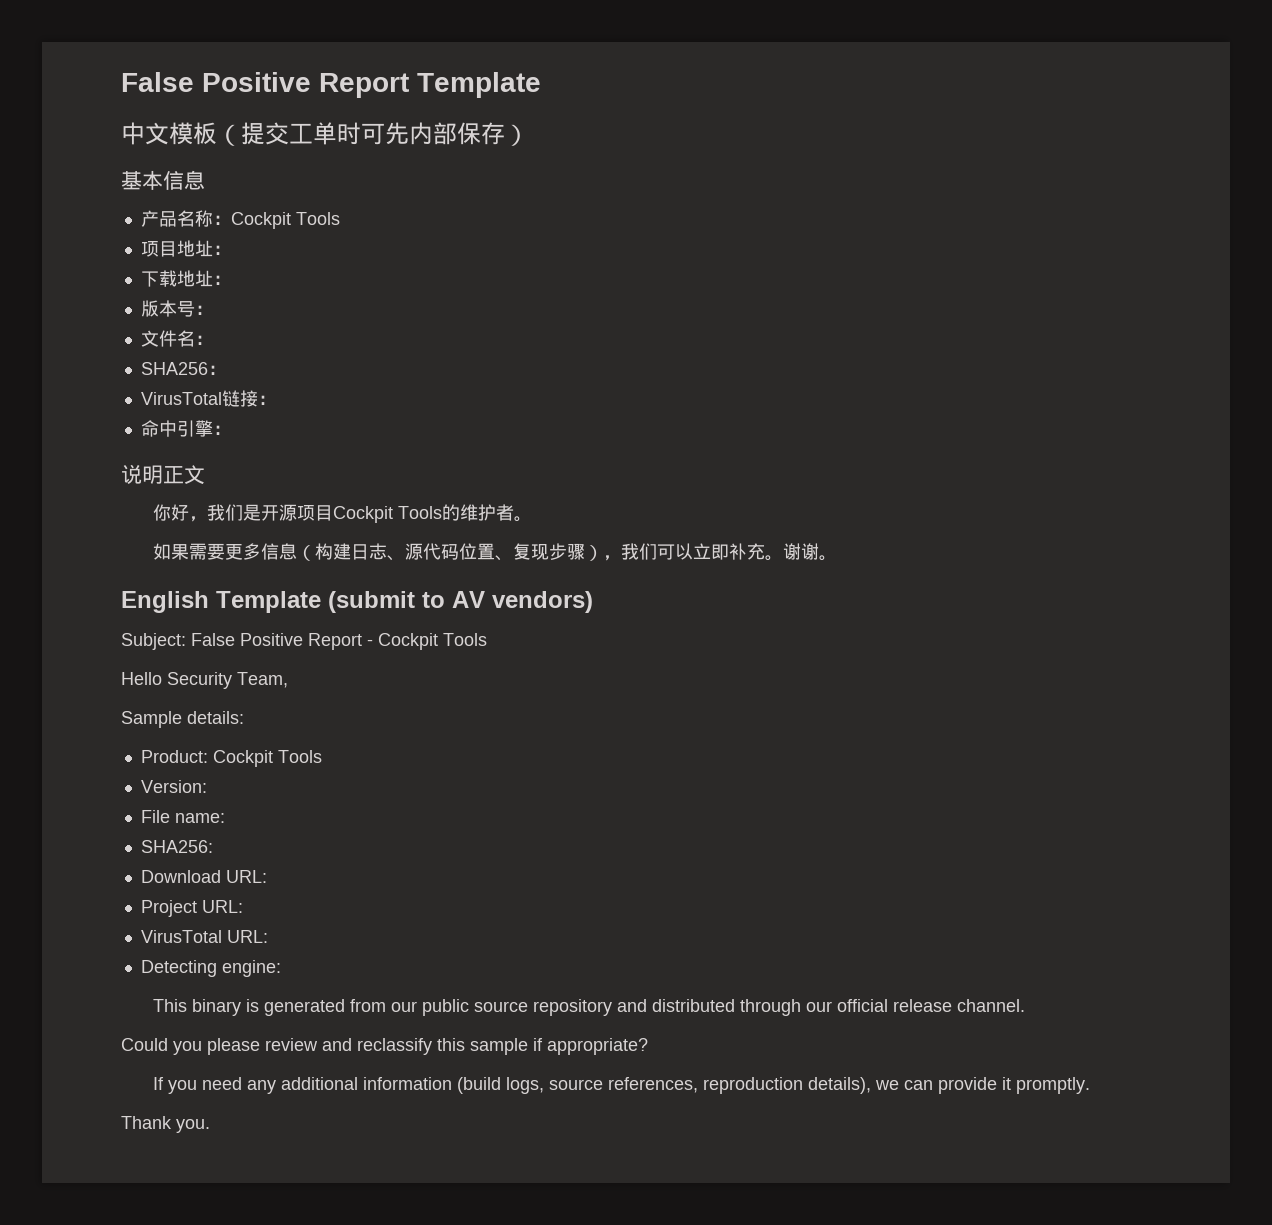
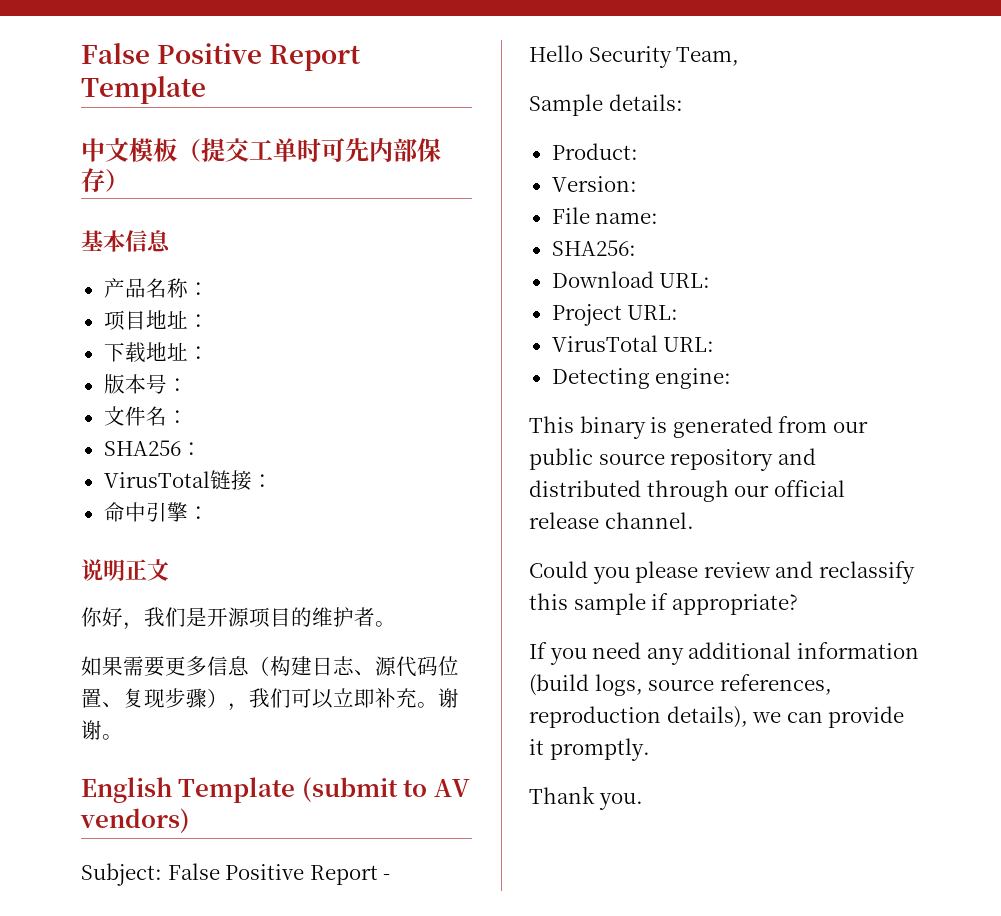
- 产品名称：Cockpit Tools
+ 产品名称：
- 你好，我们是开源项目Cockpit Tools的维护者。
+ 你好，我们是开源项目的维护者。
- Subject: False Positive Report - Cockpit Tools
+ Subject: False Positive Report -
- Product: Cockpit Tools
+ Product:

